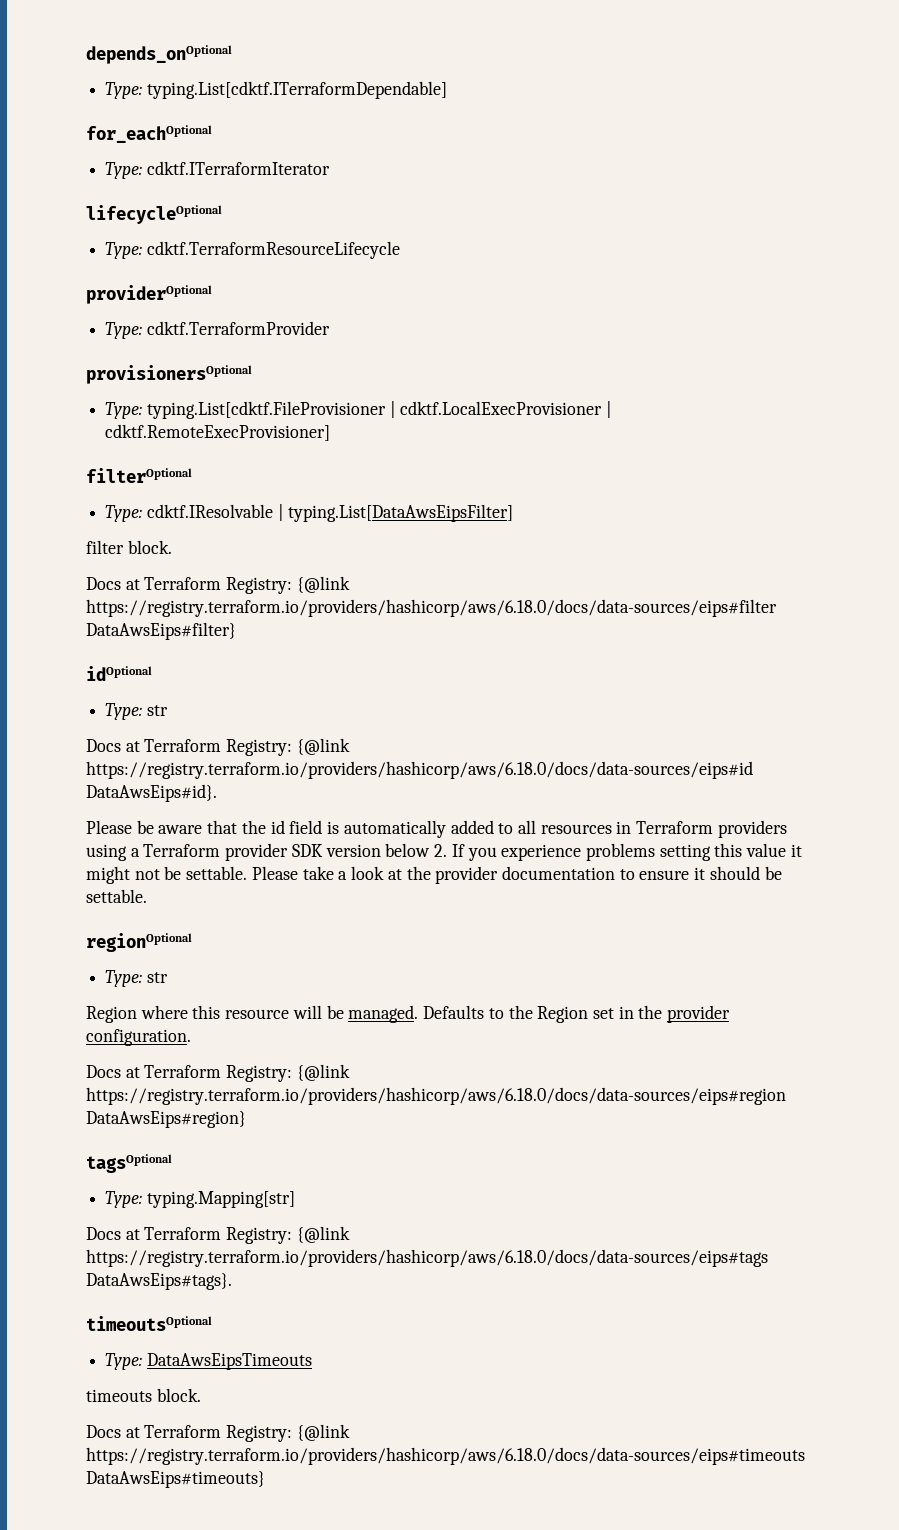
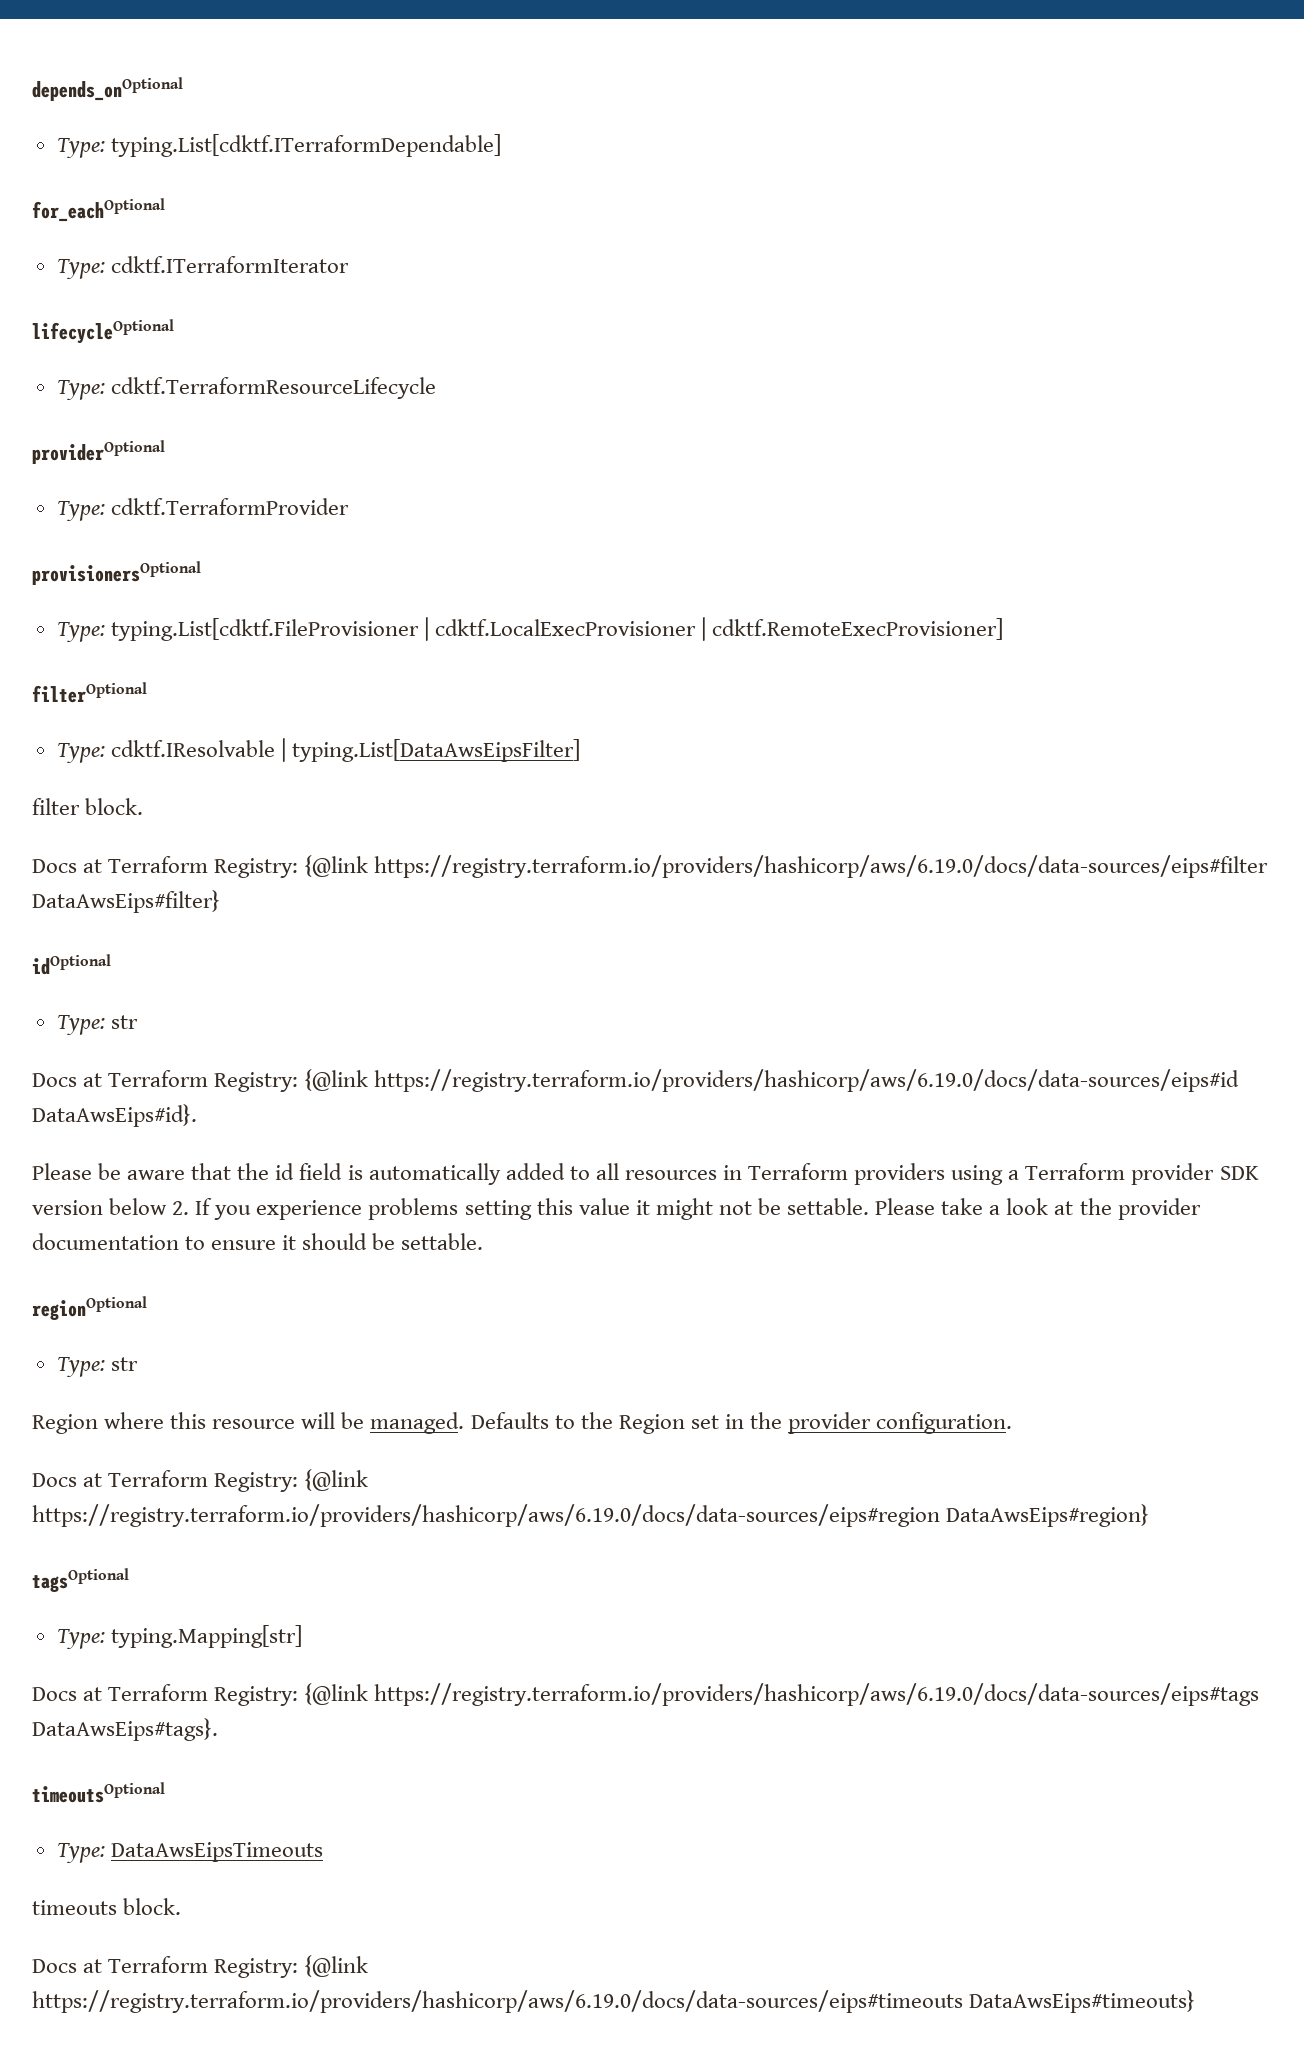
- Docs at Terraform Registry: {@link https://registry.terraform.io/providers/hashicorp/aws/6.18.0/docs/data-sources/eips#filter DataAwsEips#filter}
+ Docs at Terraform Registry: {@link https://registry.terraform.io/providers/hashicorp/aws/6.19.0/docs/data-sources/eips#filter DataAwsEips#filter}
- Docs at Terraform Registry: {@link https://registry.terraform.io/providers/hashicorp/aws/6.18.0/docs/data-sources/eips#id DataAwsEips#id}.
+ Docs at Terraform Registry: {@link https://registry.terraform.io/providers/hashicorp/aws/6.19.0/docs/data-sources/eips#id DataAwsEips#id}.
- Docs at Terraform Registry: {@link https://registry.terraform.io/providers/hashicorp/aws/6.18.0/docs/data-sources/eips#region DataAwsEips#region}
+ Docs at Terraform Registry: {@link https://registry.terraform.io/providers/hashicorp/aws/6.19.0/docs/data-sources/eips#region DataAwsEips#region}
- Docs at Terraform Registry: {@link https://registry.terraform.io/providers/hashicorp/aws/6.18.0/docs/data-sources/eips#tags DataAwsEips#tags}.
+ Docs at Terraform Registry: {@link https://registry.terraform.io/providers/hashicorp/aws/6.19.0/docs/data-sources/eips#tags DataAwsEips#tags}.
- Docs at Terraform Registry: {@link https://registry.terraform.io/providers/hashicorp/aws/6.18.0/docs/data-sources/eips#timeouts DataAwsEips#timeouts}
+ Docs at Terraform Registry: {@link https://registry.terraform.io/providers/hashicorp/aws/6.19.0/docs/data-sources/eips#timeouts DataAwsEips#timeouts}

